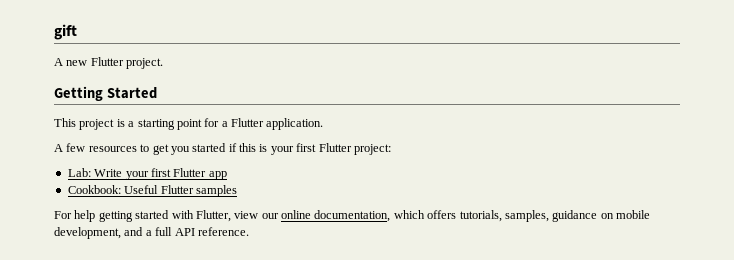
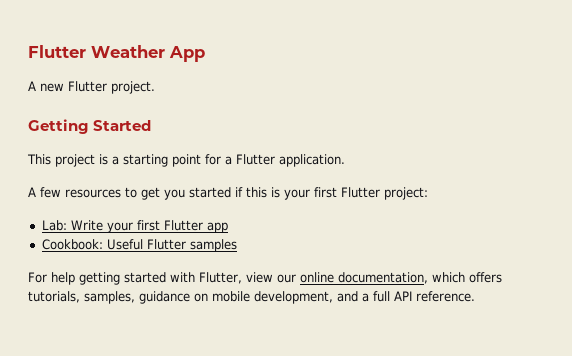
- gift
+ Flutter Weather App

